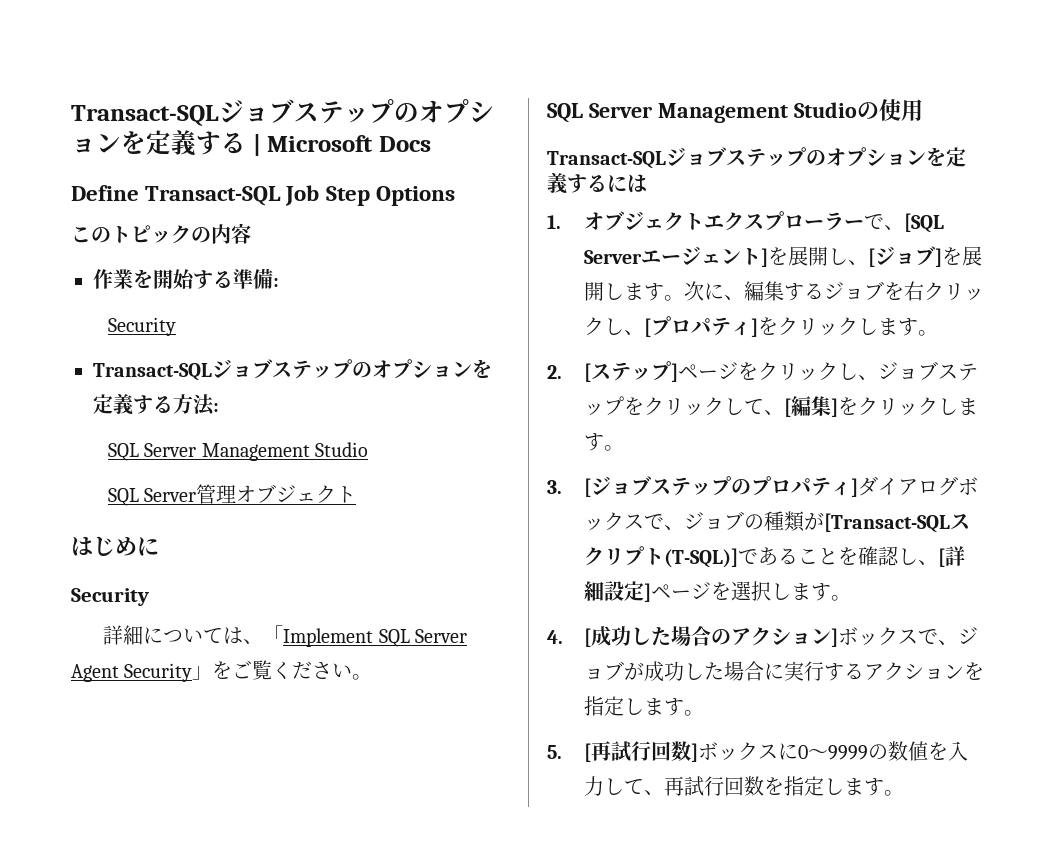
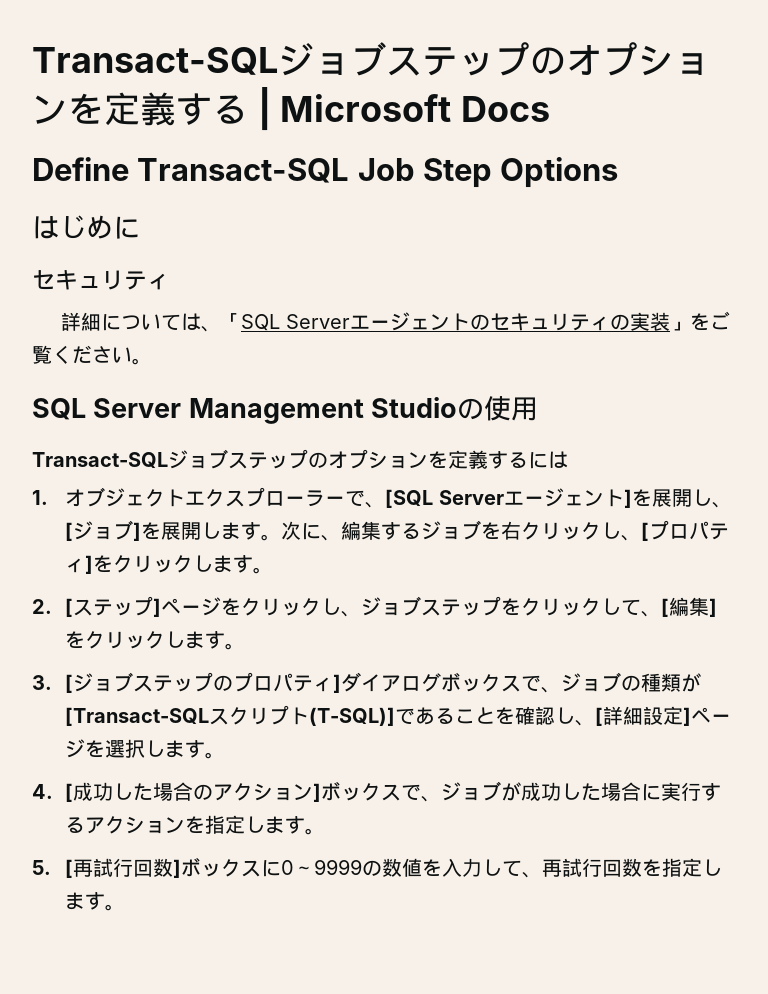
- このトピックの内容
- 作業を開始する準備:
- Security
- Transact-SQLジョブステップのオプションを定義する方法:
- SQL Server Management Studio
- SQL Server管理オブジェクト
  はじめに
- Security
+ セキュリティ
- 詳細については、「Implement SQL Server Agent Security」をご覧ください。
+ 詳細については、「SQL Serverエージェントのセキュリティの実装」をご覧ください。

